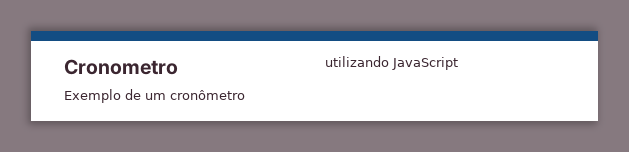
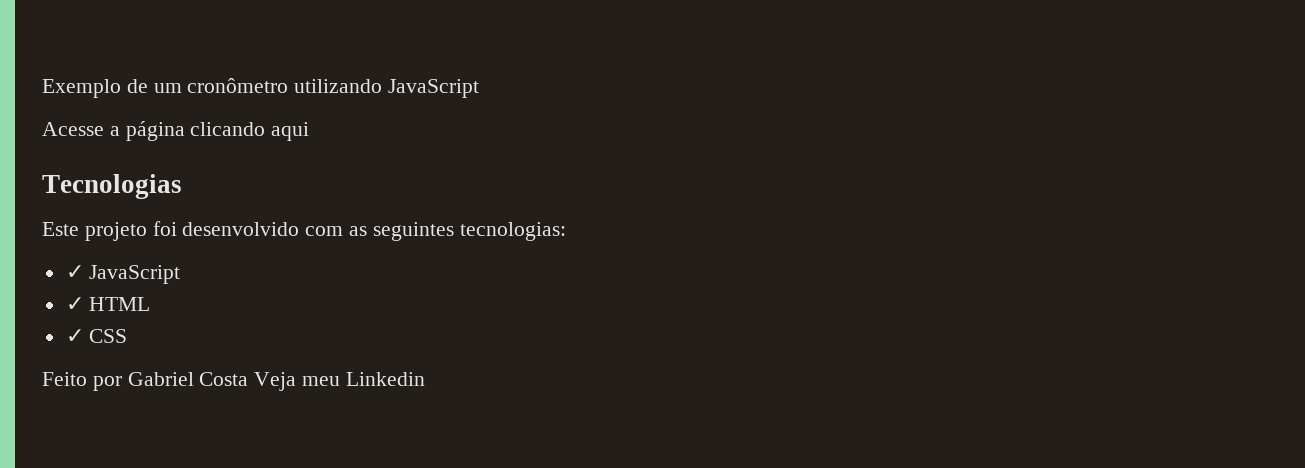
- Cronometro
+ Acesse a página clicando aqui
+ Tecnologias
+ Este projeto foi desenvolvido com as seguintes tecnologias:
+ ✓ JavaScript
+ ✓ HTML
+ ✓ CSS
+ Feito por Gabriel Costa Veja meu Linkedin

